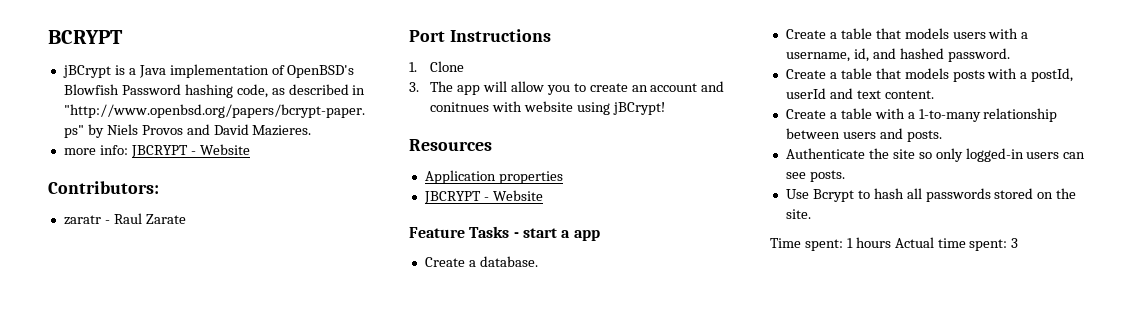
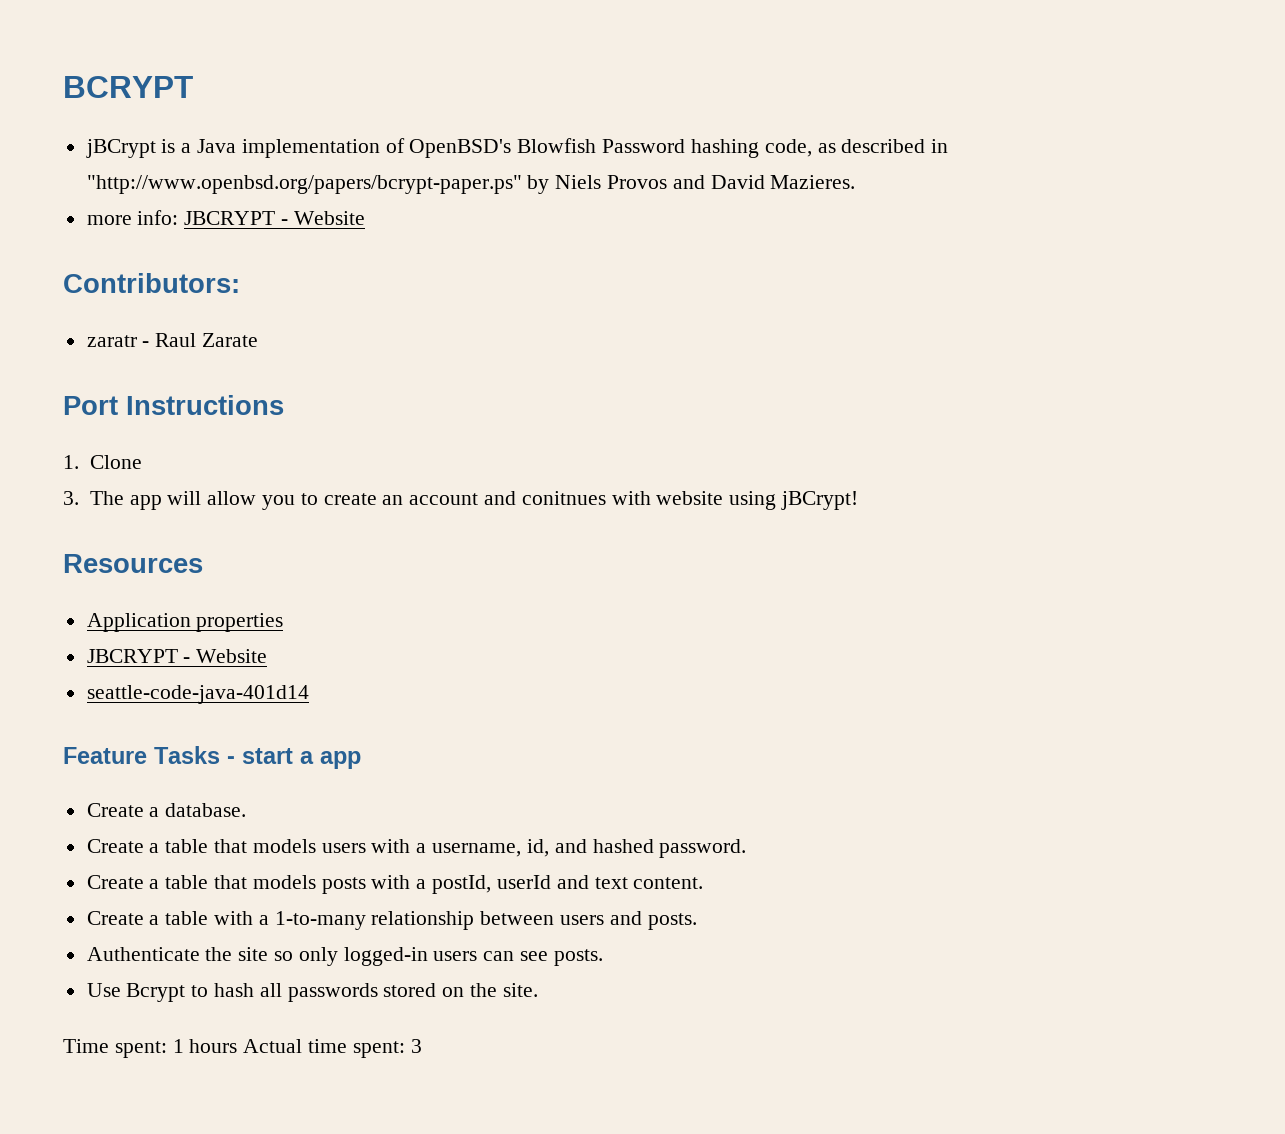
+ seattle-code-java-401d14

